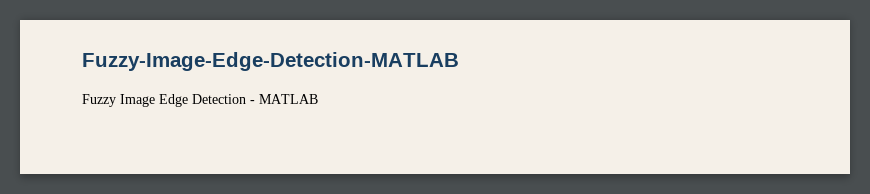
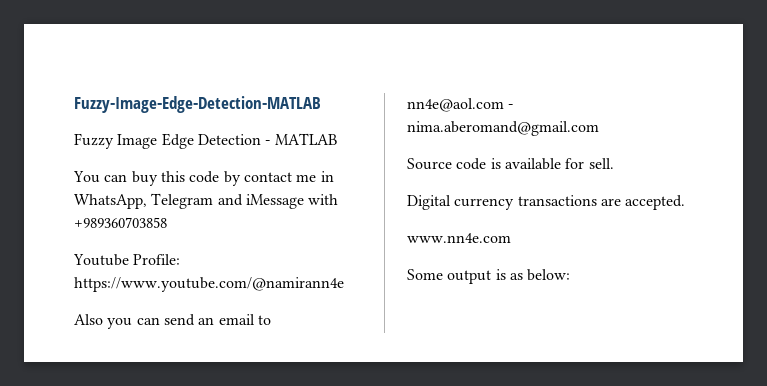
+ You can buy this code by contact me in WhatsApp, Telegram and iMessage with +989360703858
+ Youtube Profile: https://www.youtube.com/@namirann4e
+ Also you can send an email to nn4e@aol.com - nima.aberomand@gmail.com
+ Source code is available for sell.
+ Digital currency transactions are accepted.
+ www.nn4e.com
+ Some output is as below:

